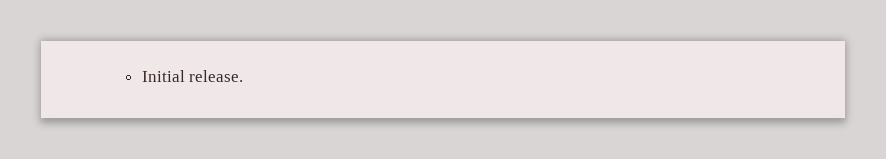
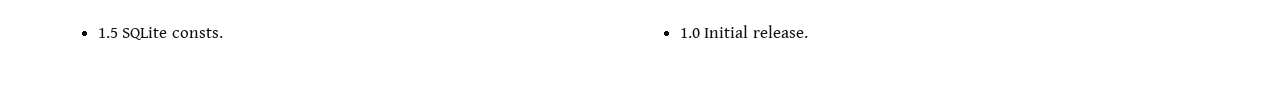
- Initial release.
+ 1.5 SQLite consts.
+ 1.0 Initial release.

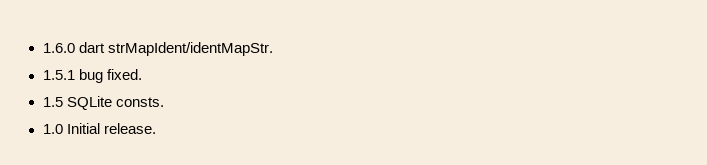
+ 1.6.0 dart strMapIdent/identMapStr.
+ 1.5.1 bug fixed.

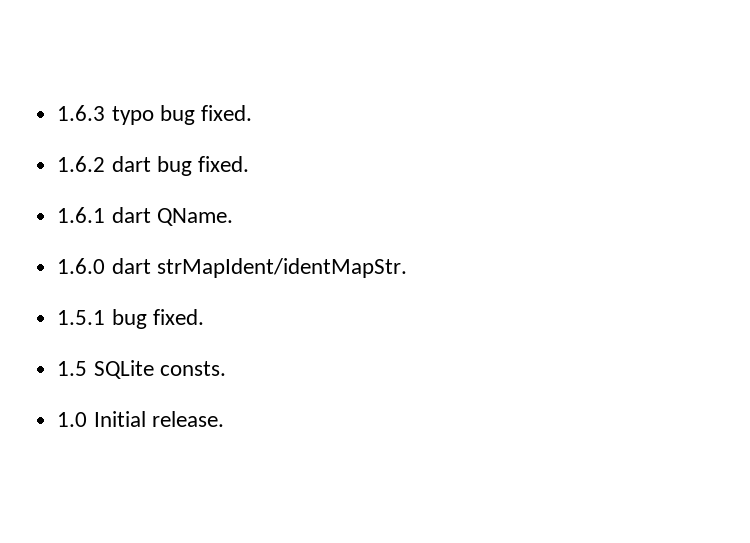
+ 1.6.3 typo bug fixed.
+ 1.6.2 dart bug fixed.
+ 1.6.1 dart QName.

